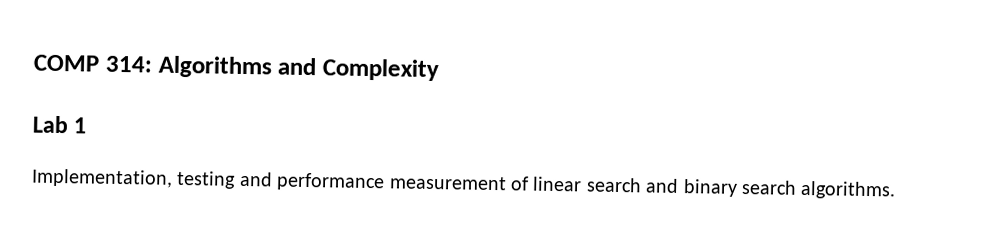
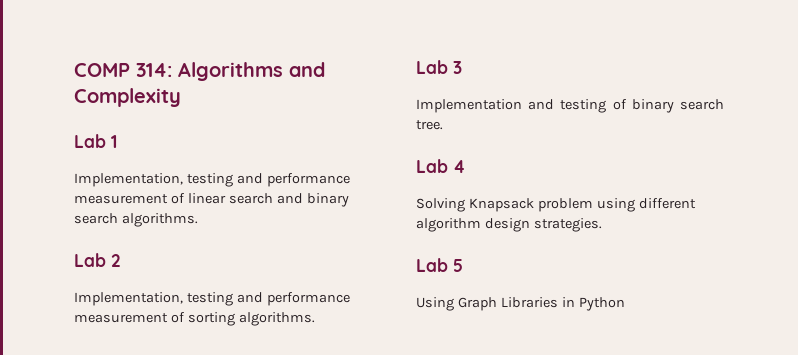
+ Lab 2
+ Implementation, testing and performance measurement of sorting algorithms.
+ Lab 3
+ Implementation and testing of binary search tree.
+ Lab 4
+ Solving Knapsack problem using different algorithm design strategies.
+ Lab 5
+ Using Graph Libraries in Python

